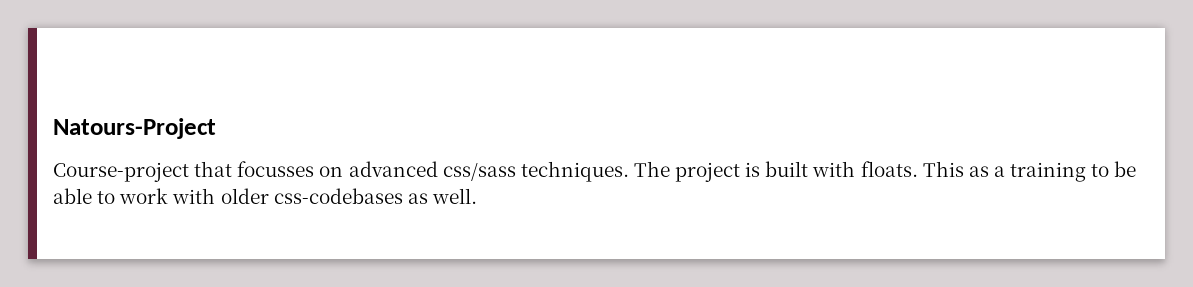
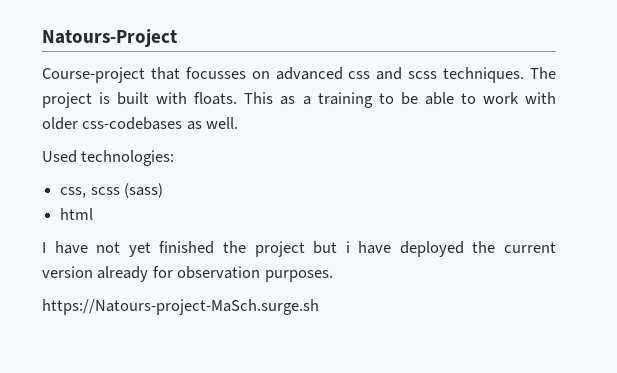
- Course-project that focusses on advanced css/sass techniques.
+ Course-project that focusses on advanced css and scss techniques.
+ Used technologies:
+ css, scss (sass)
+ html
+ I have not yet finished the project but i have deployed the current version already for observation purposes.
+ https://Natours-project-MaSch.surge.sh

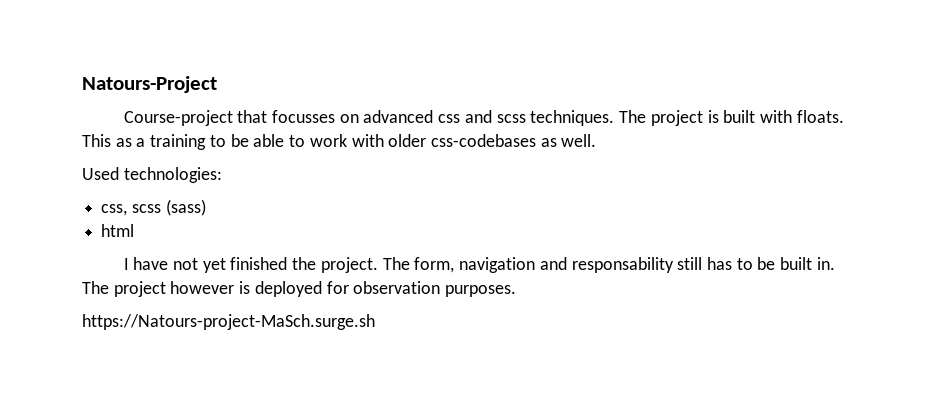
- I have not yet finished the project but i have deployed the current version already for observation purposes.
+ I have not yet finished the project. The form, navigation and responsability still has to be built in. The project however is deployed for observation purposes.

